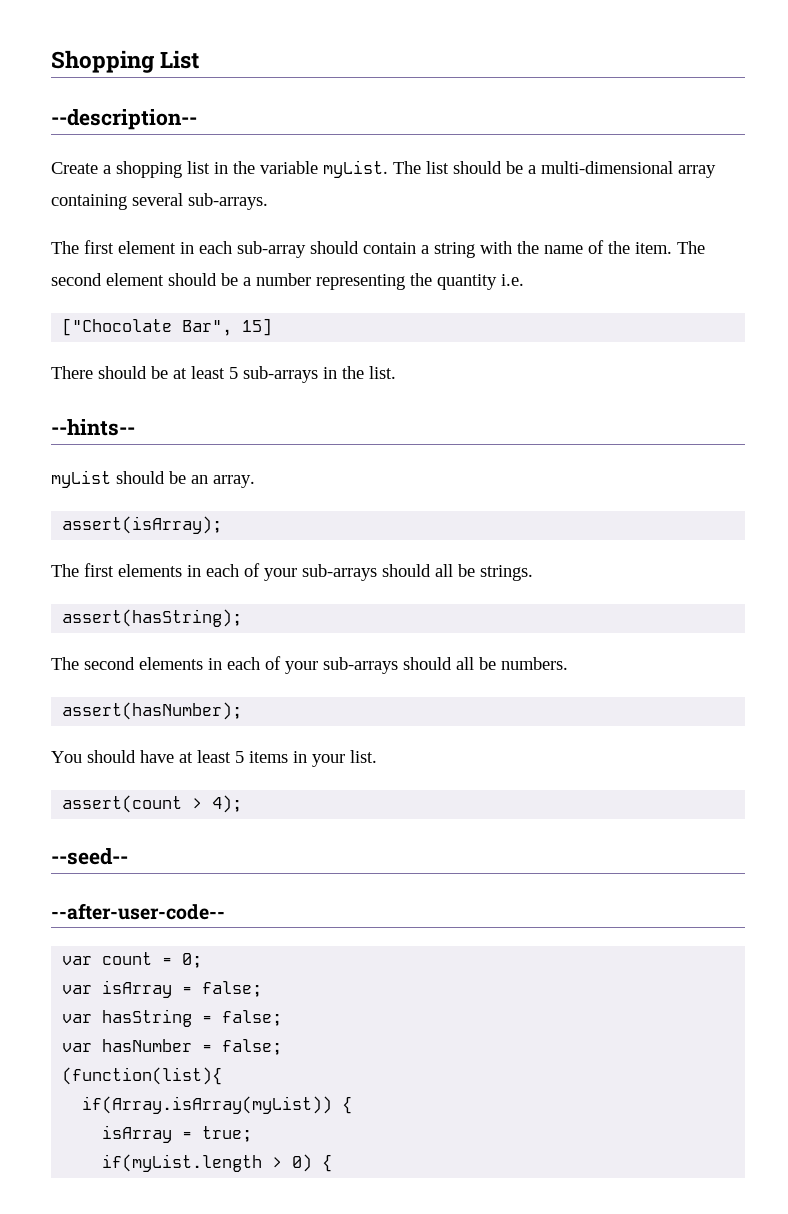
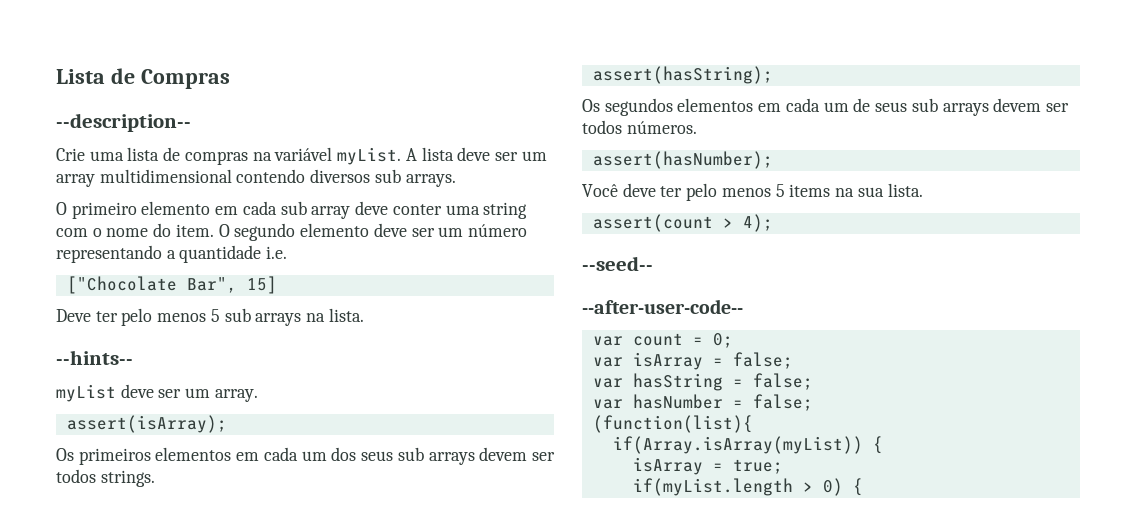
- Shopping List
+ Lista de Compras
  --description--
- Create a shopping list in the variable myList. The list should be a multi-dimensional array containing several sub-arrays.
- The first element in each sub-array should contain a string with the name of the item. The second element should be a number representing the quantity i.e.
+ Crie uma lista de compras na variável myList. A lista deve ser um array multidimensional contendo diversos sub arrays.
+ O primeiro elemento em cada sub array deve conter uma string com o nome do item. O segundo elemento deve ser um número representando a quantidade i.e.
  ["Chocolate Bar", 15]
- There should be at least 5 sub-arrays in the list.
+ Deve ter pelo menos 5 sub arrays na lista.
- myList should be an array.
+ myList deve ser um array.
- The first elements in each of your sub-arrays should all be strings.
+ Os primeiros elementos em cada um dos seus sub arrays devem ser todos strings.
  assert(hasString);
- The second elements in each of your sub-arrays should all be numbers.
+ Os segundos elementos em cada um de seus sub arrays devem ser todos números.
  assert(hasNumber);
- You should have at least 5 items in your list.
+ Você deve ter pelo menos 5 items na sua lista.

